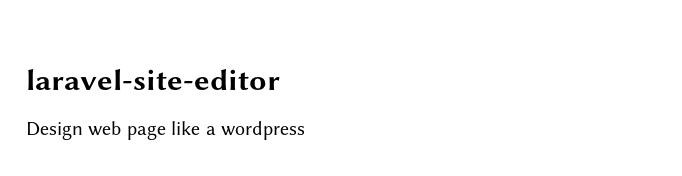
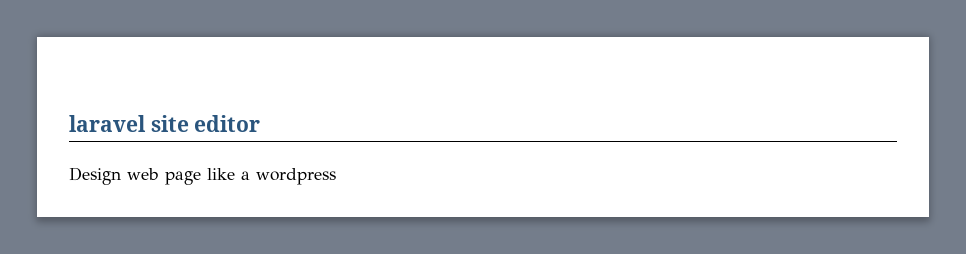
- laravel-site-editor
+ laravel site editor

